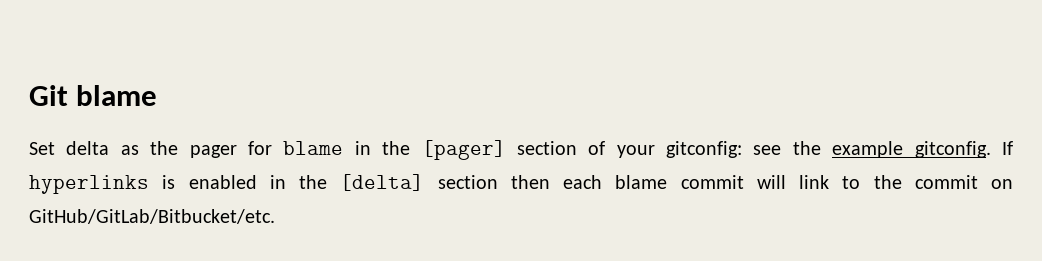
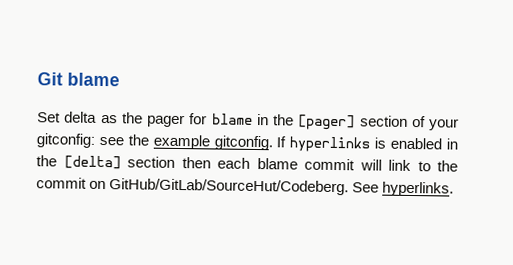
- If hyperlinks is enabled in the [delta] section then each blame commit will link to the commit on GitHub/GitLab/Bitbucket/etc.
+ If hyperlinks is enabled in the [delta] section then each blame commit will link to the commit on GitHub/GitLab/SourceHut/Codeberg. See hyperlinks.

